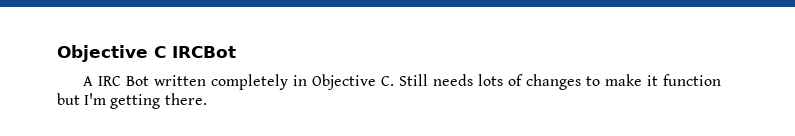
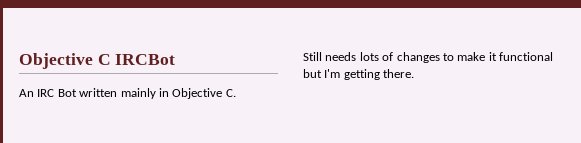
- A IRC Bot written completely in Objective C. Still needs lots of changes to make it function but I'm getting there.
+ An IRC Bot written mainly in Objective C.
+ Still needs lots of changes to make it functional but I'm getting there.

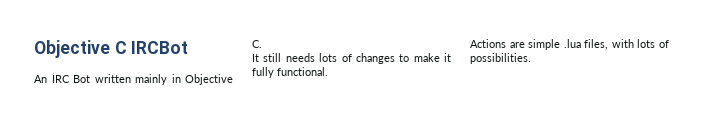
- Still needs lots of changes to make it functional but I'm getting there.
+ It still needs lots of changes to make it fully functional.
+ Actions are simple .lua files, with lots of possibilities.

